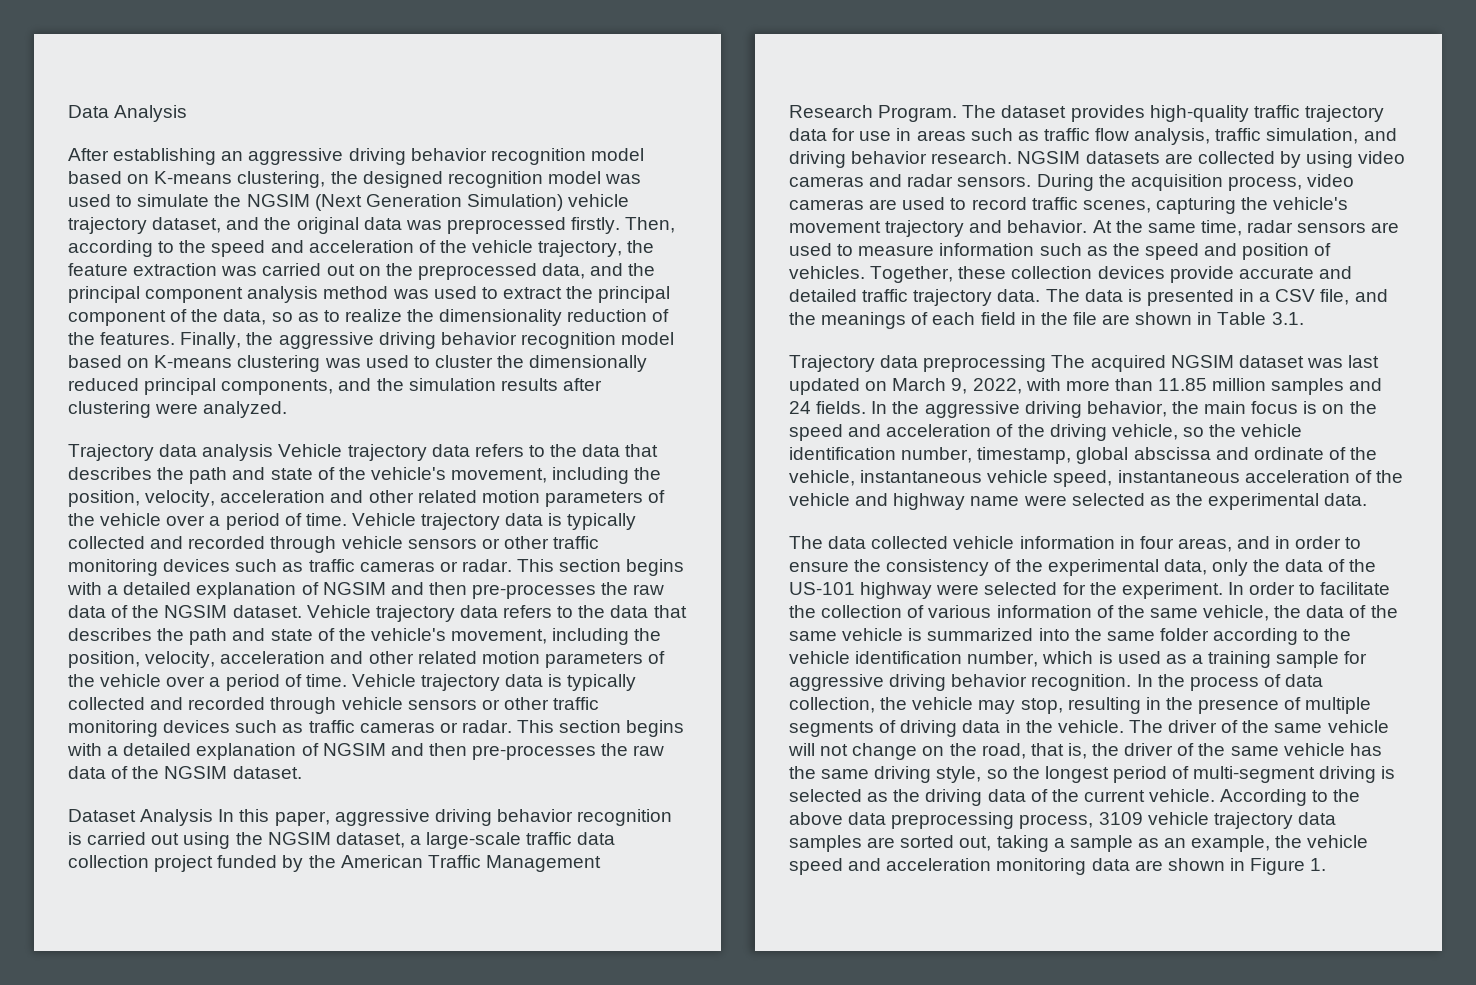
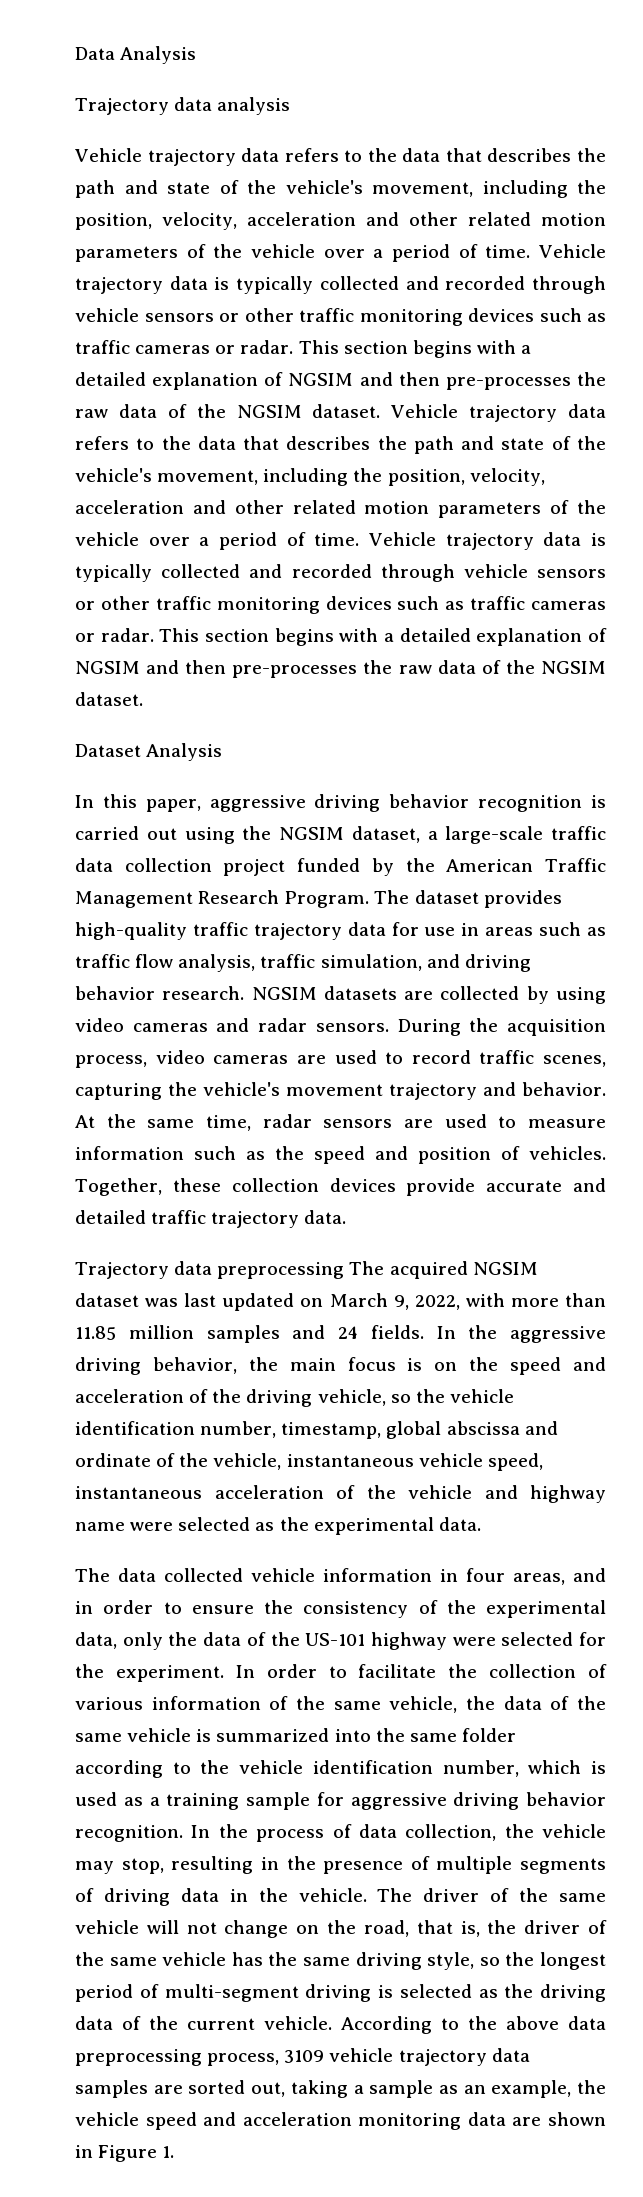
- After establishing an aggressive driving behavior recognition model based on K-means clustering, the designed recognition model was used to simulate the NGSIM (Next Generation Simulation) vehicle trajectory dataset, and the original data was preprocessed firstly. Then, according to the speed and acceleration of the vehicle trajectory, the feature extraction was carried out on the preprocessed data, and the principal component analysis method was used to extract the principal component of the data, so as to realize the dimensionality reduction of the features. Finally, the aggressive driving behavior recognition model based on K-means clustering was used to cluster the dimensionally reduced principal components, and the simulation results after clustering were analyzed.
- Trajectory data analysis Vehicle trajectory data refers to the data that describes the path and state of the vehicle's movement, including the position, velocity, acceleration and other related motion parameters of the vehicle over a period of time.
+ Trajectory data analysis
+ Vehicle trajectory data refers to the data that describes the path and state of the vehicle's movement, including the position, velocity, acceleration and other related motion parameters of the vehicle over a period of time.
- Dataset Analysis In this paper, aggressive driving behavior recognition is carried out using the NGSIM dataset, a large-scale traffic data collection project funded by the American Traffic Management Research Program.
+ Dataset Analysis
+ In this paper, aggressive driving behavior recognition is carried out using the NGSIM dataset, a large-scale traffic data collection project funded by the American Traffic Management Research Program.
- The data is presented in a CSV file, and the meanings of each field in the file are shown in Table 3.1.

